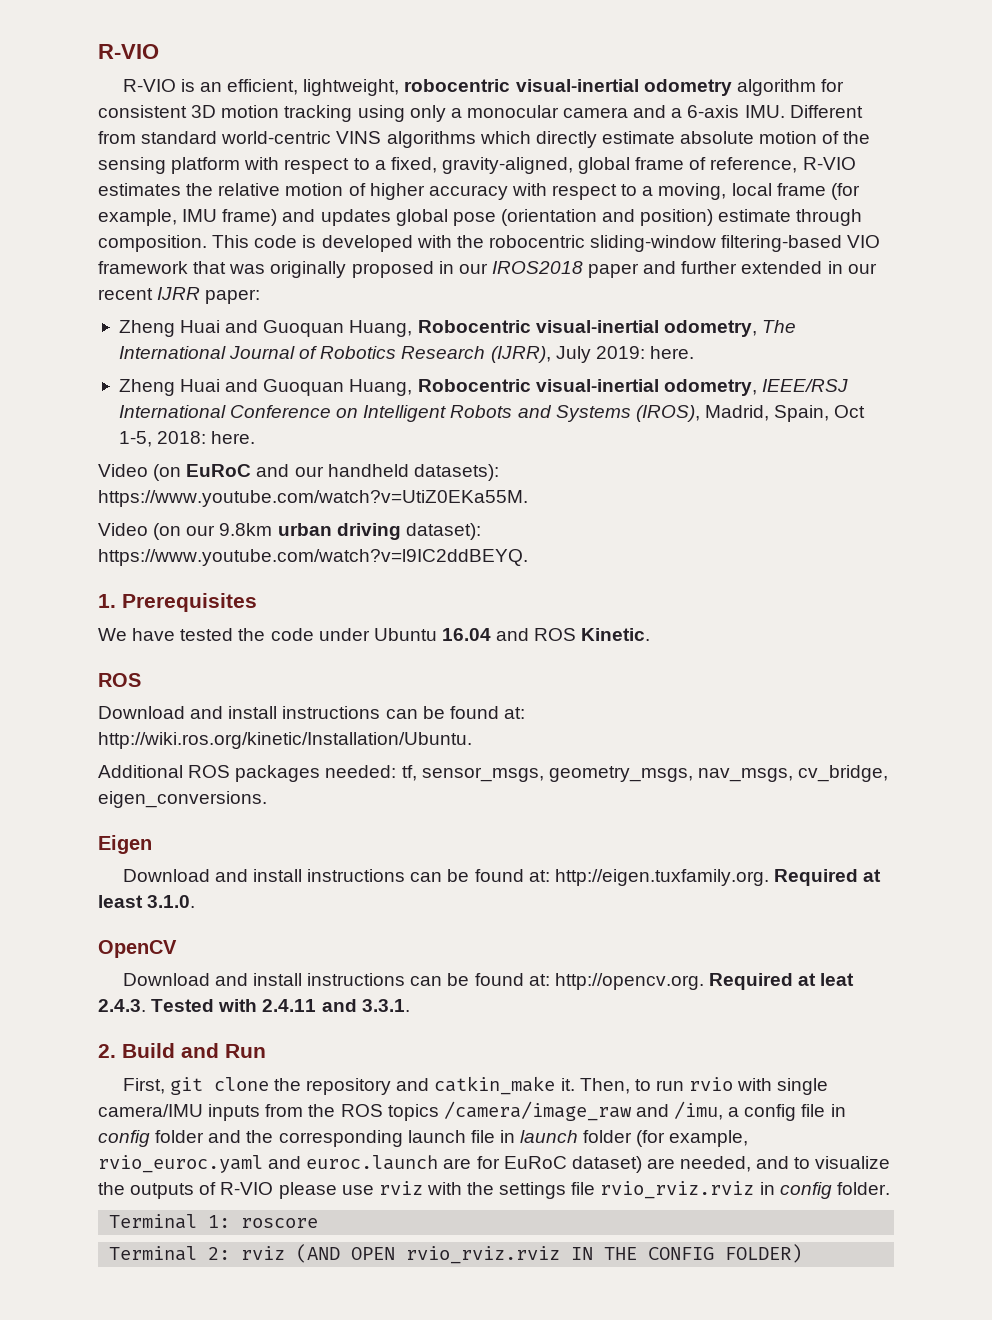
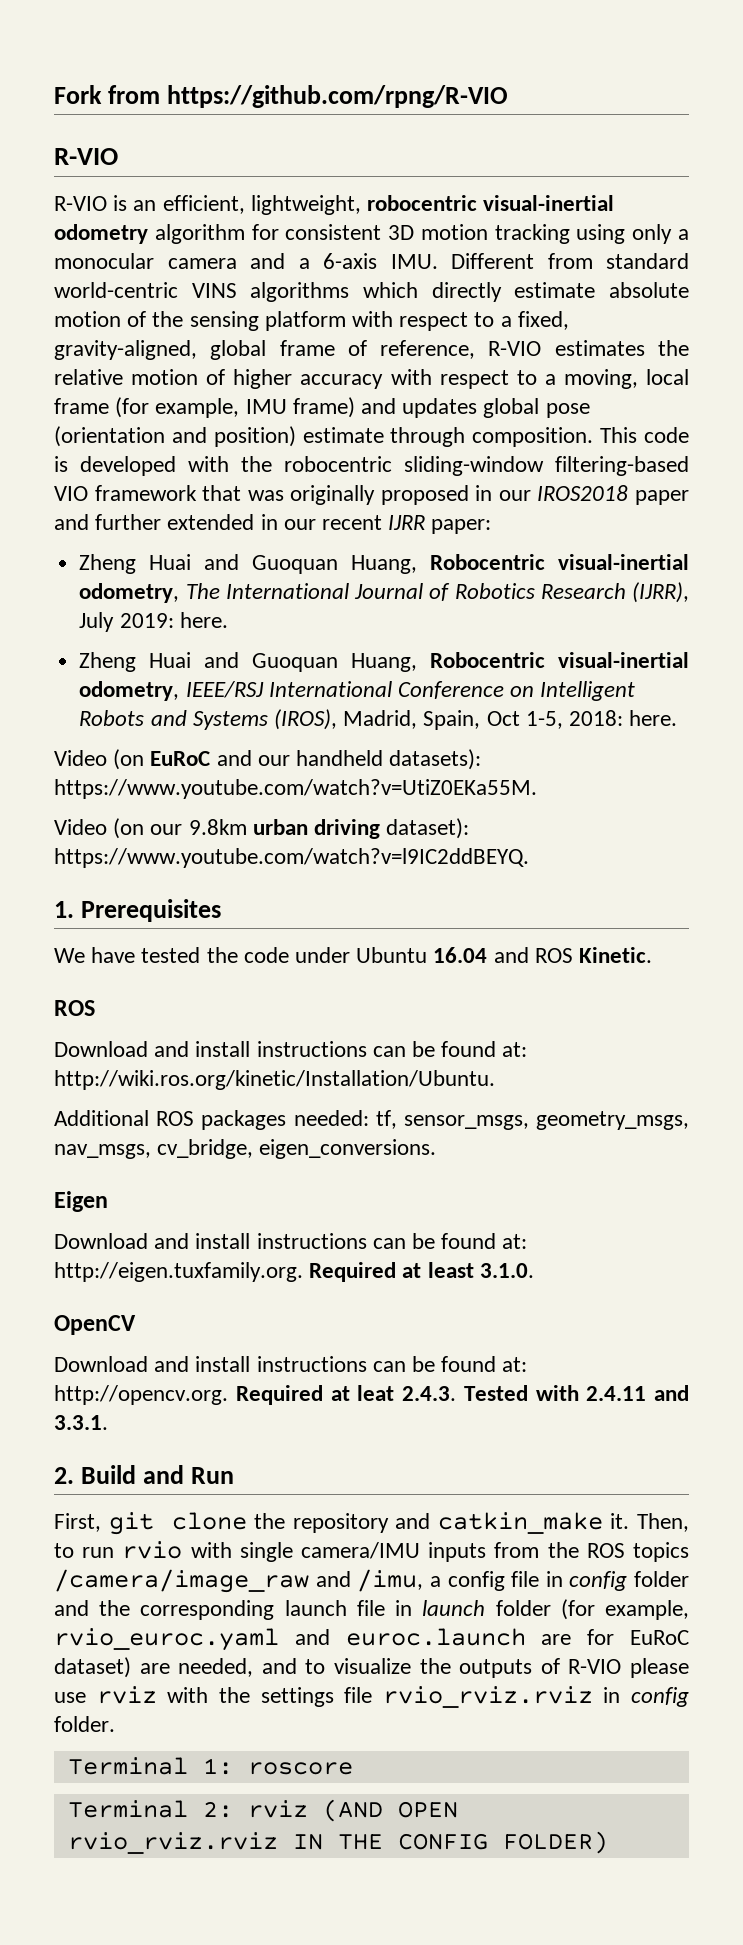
+ Fork from https://github.com/rpng/R-VIO

